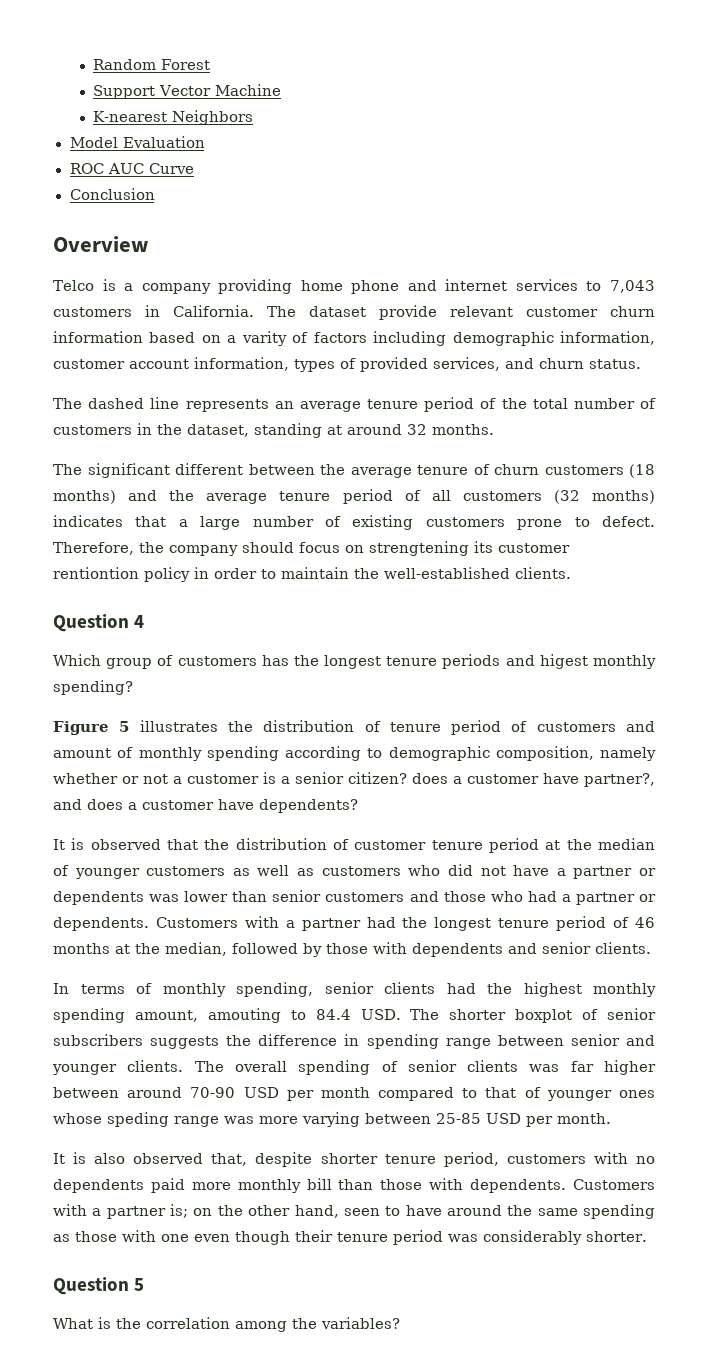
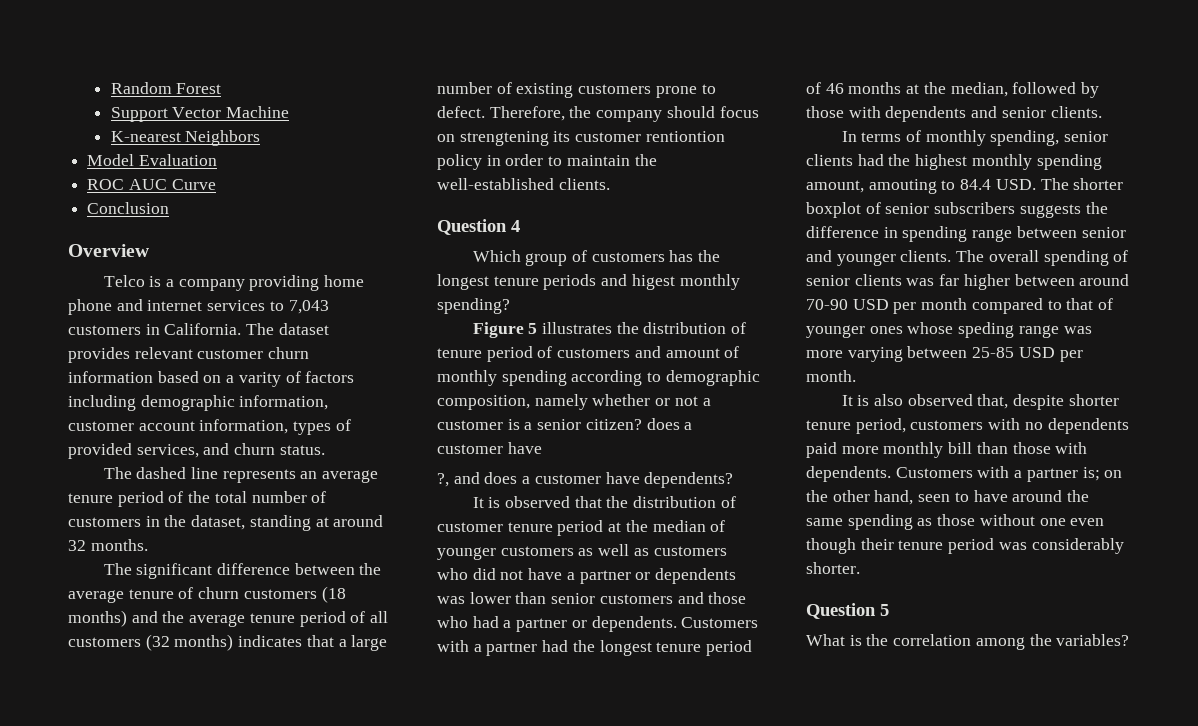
- The dataset provide relevant customer churn information based on a varity of factors including demographic information, customer account information, types of provided services, and churn status.
+ The dataset provides relevant customer churn information based on a varity of factors including demographic information, customer account information, types of provided services, and churn status.
- The significant different between the average tenure of churn customers (18 months) and the average tenure period of all customers (32 months) indicates that a large number of existing customers prone to defect.
+ The significant difference between the average tenure of churn customers (18 months) and the average tenure period of all customers (32 months) indicates that a large number of existing customers prone to defect.
- Figure 5 illustrates the distribution of tenure period of customers and amount of monthly spending according to demographic composition, namely whether or not a customer is a senior citizen? does a customer have partner?, and does a customer have dependents?
+ Figure 5 illustrates the distribution of tenure period of customers and amount of monthly spending according to demographic composition, namely whether or not a customer is a senior citizen? does a customer have
+ ?, and does a customer have dependents?
- Customers with a partner is; on the other hand, seen to have around the same spending as those with one even though their tenure period was considerably shorter.
+ Customers with a partner is; on the other hand, seen to have around the same spending as those without one even though their tenure period was considerably shorter.

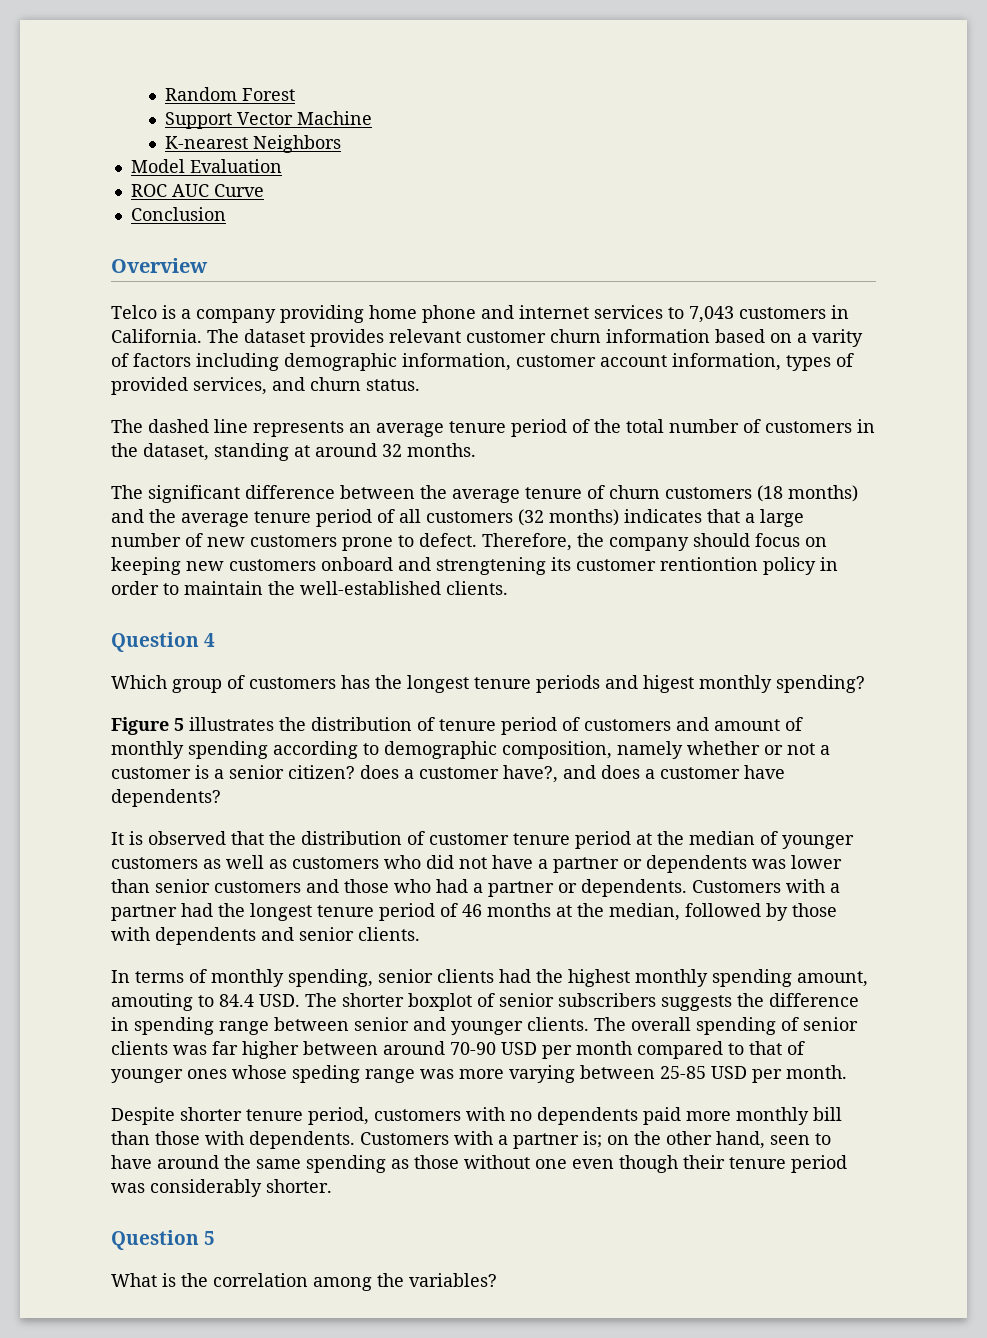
- The significant difference between the average tenure of churn customers (18 months) and the average tenure period of all customers (32 months) indicates that a large number of existing customers prone to defect.
+ The significant difference between the average tenure of churn customers (18 months) and the average tenure period of all customers (32 months) indicates that a large number of new customers prone to defect.
- Therefore, the company should focus on strengtening its customer rentiontion policy in order to maintain the well-established clients.
+ Therefore, the company should focus on keeping new customers onboard and strengtening its customer rentiontion policy in order to maintain the well-established clients.
- Figure 5 illustrates the distribution of tenure period of customers and amount of monthly spending according to demographic composition, namely whether or not a customer is a senior citizen? does a customer have
- ?, and does a customer have dependents?
+ Figure 5 illustrates the distribution of tenure period of customers and amount of monthly spending according to demographic composition, namely whether or not a customer is a senior citizen? does a customer have?, and does a customer have dependents?
- It is also observed that, despite shorter tenure period, customers with no dependents paid more monthly bill than those with dependents.
+ Despite shorter tenure period, customers with no dependents paid more monthly bill than those with dependents.

